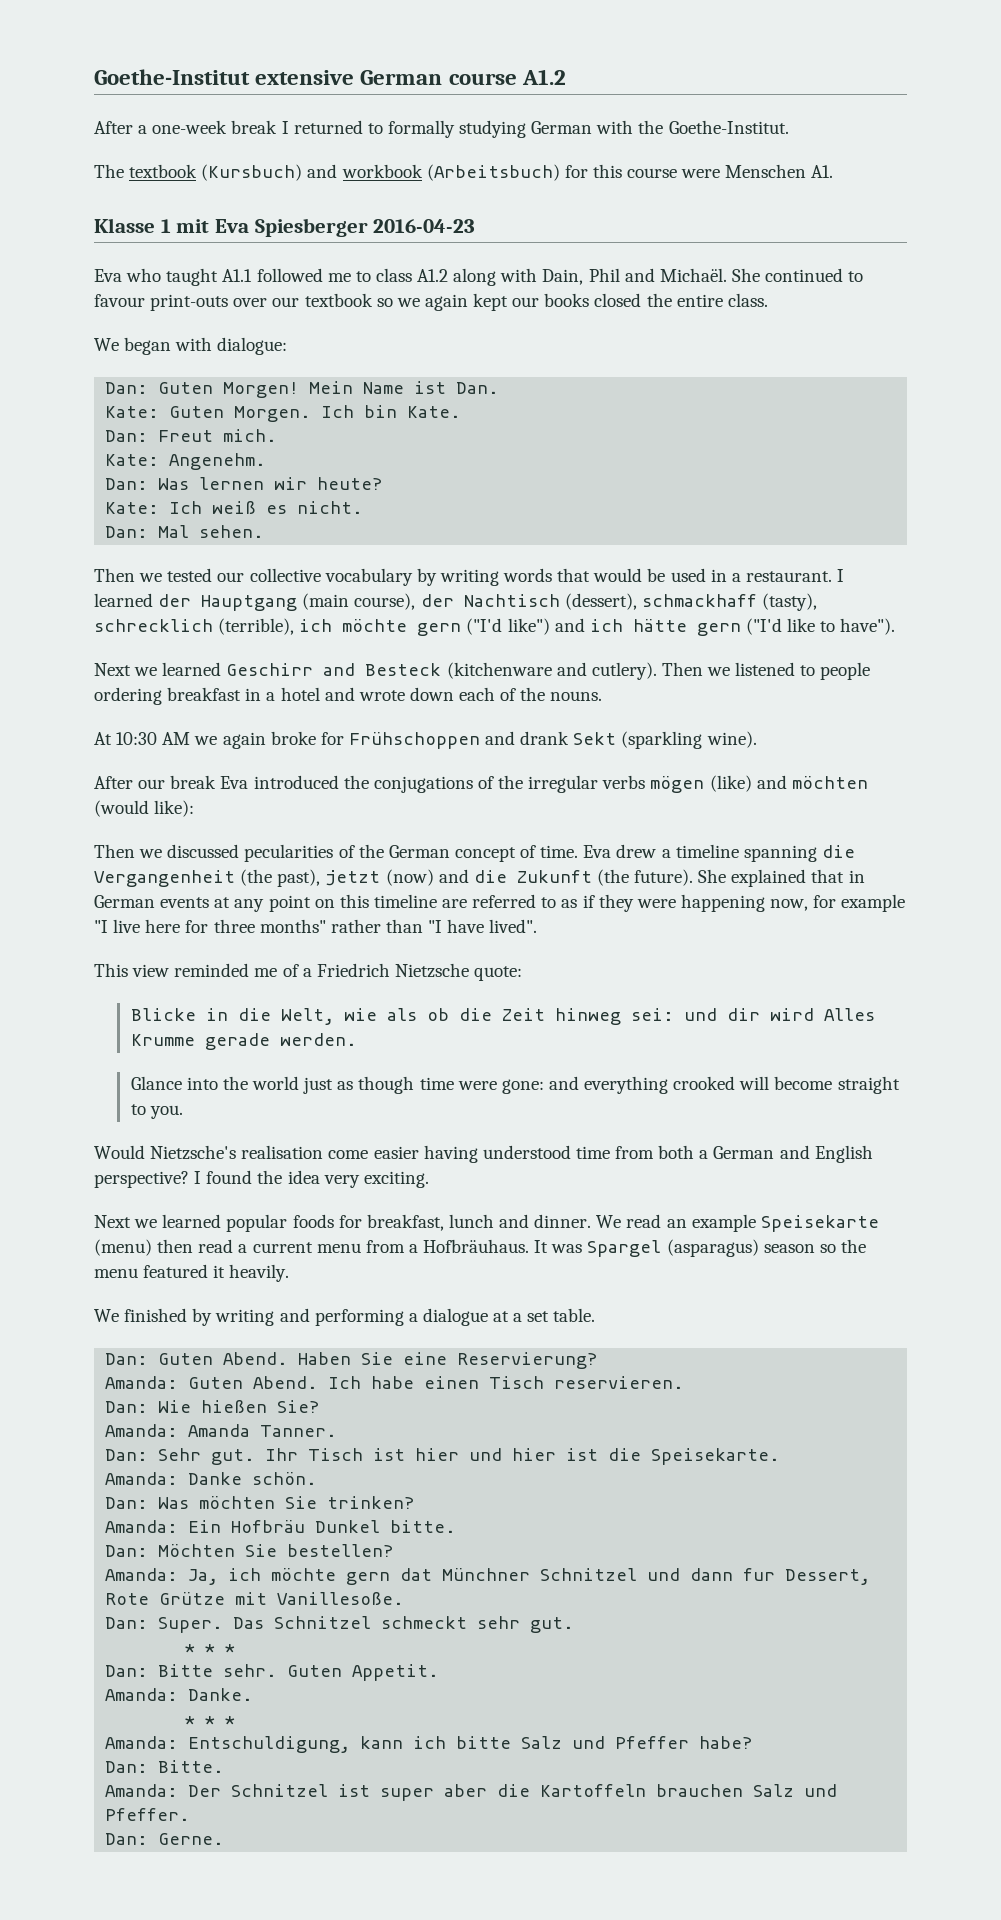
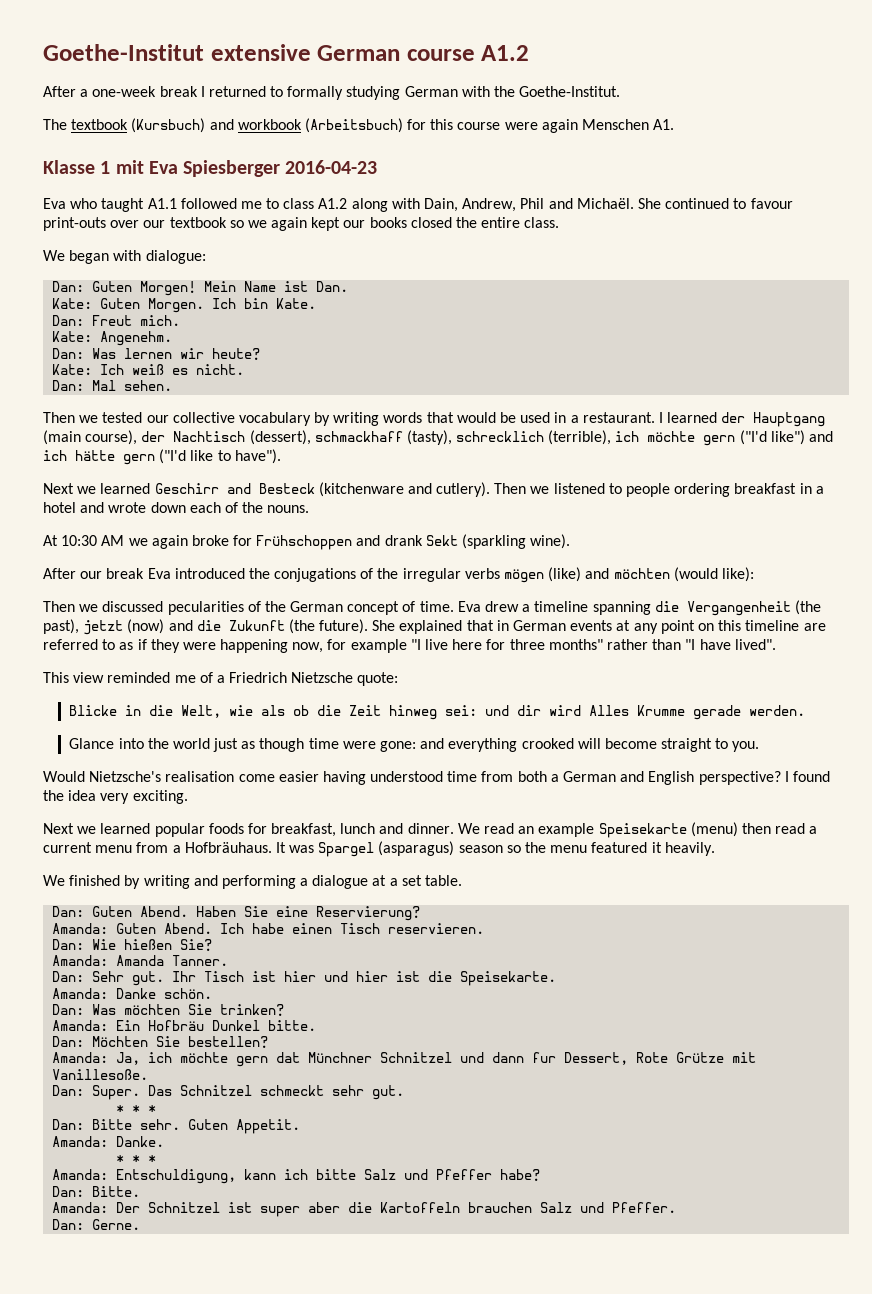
- The textbook (Kursbuch) and workbook (Arbeitsbuch) for this course were Menschen A1.
+ The textbook (Kursbuch) and workbook (Arbeitsbuch) for this course were again Menschen A1.
- Eva who taught A1.1 followed me to class A1.2 along with Dain, Phil and Michaël.
+ Eva who taught A1.1 followed me to class A1.2 along with Dain, Andrew, Phil and Michaël.

